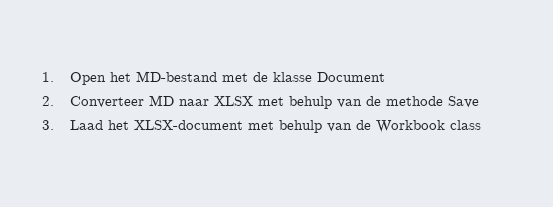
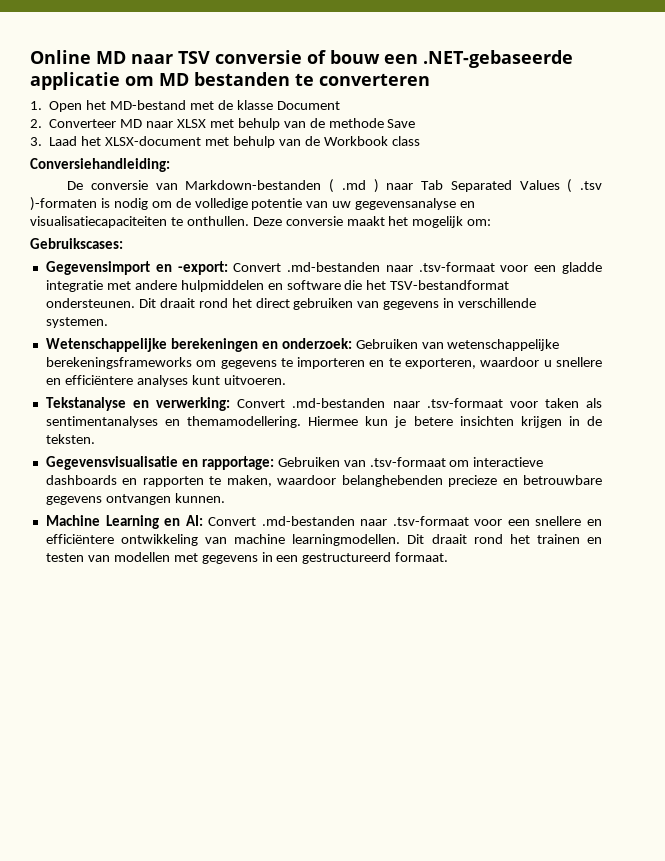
+ Online MD naar TSV conversie of bouw een .NET-gebaseerde applicatie om MD bestanden te converteren
+ Conversiehandleiding:
+ De conversie van Markdown-bestanden ( .md ) naar Tab Separated Values ( .tsv )-formaten is nodig om de volledige potentie van uw gegevensanalyse en visualisatiecapaciteiten te onthullen. Deze conversie maakt het mogelijk om:
+ Gebruikscases:
+ Gegevensimport en -export: Convert .md-bestanden naar .tsv-formaat voor een gladde integratie met andere hulpmiddelen en software die het TSV-bestandformat ondersteunen. Dit draait rond het direct gebruiken van gegevens in verschillende systemen.
+ Wetenschappelijke berekeningen en onderzoek: Gebruiken van wetenschappelijke berekeningsframeworks om gegevens te importeren en te exporteren, waardoor u snellere en efficiëntere analyses kunt uitvoeren.
+ Tekstanalyse en verwerking: Convert .md-bestanden naar .tsv-formaat voor taken als sentimentanalyses en themamodellering. Hiermee kun je betere insichten krijgen in de teksten.
+ Gegevensvisualisatie en rapportage: Gebruiken van .tsv-formaat om interactieve dashboards en rapporten te maken, waardoor belanghebenden precieze en betrouwbare gegevens ontvangen kunnen.
+ Machine Learning en AI: Convert .md-bestanden naar .tsv-formaat voor een snellere en efficiëntere ontwikkeling van machine learningmodellen. Dit draait rond het trainen en testen van modellen met gegevens in een gestructureerd formaat.

